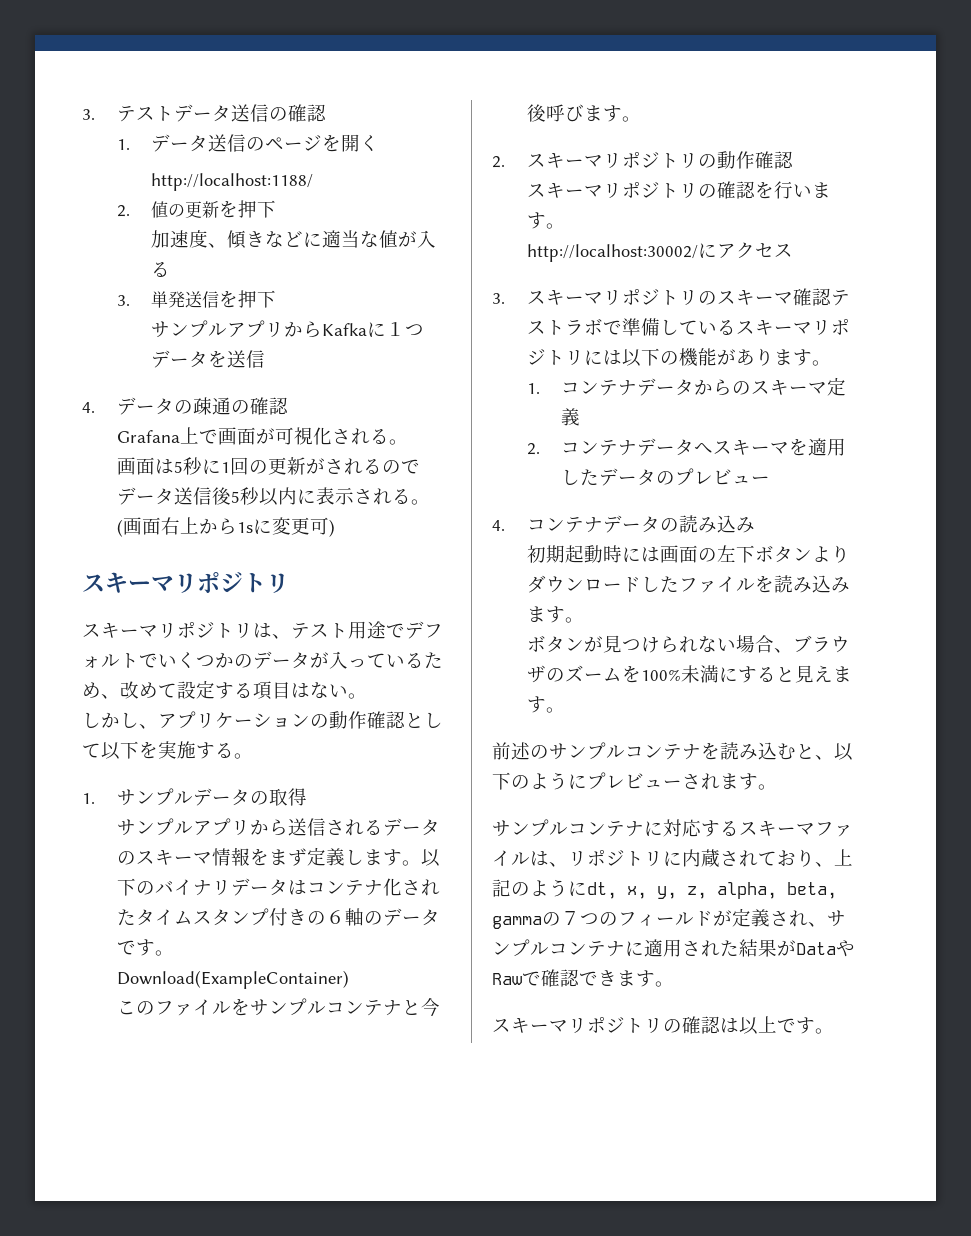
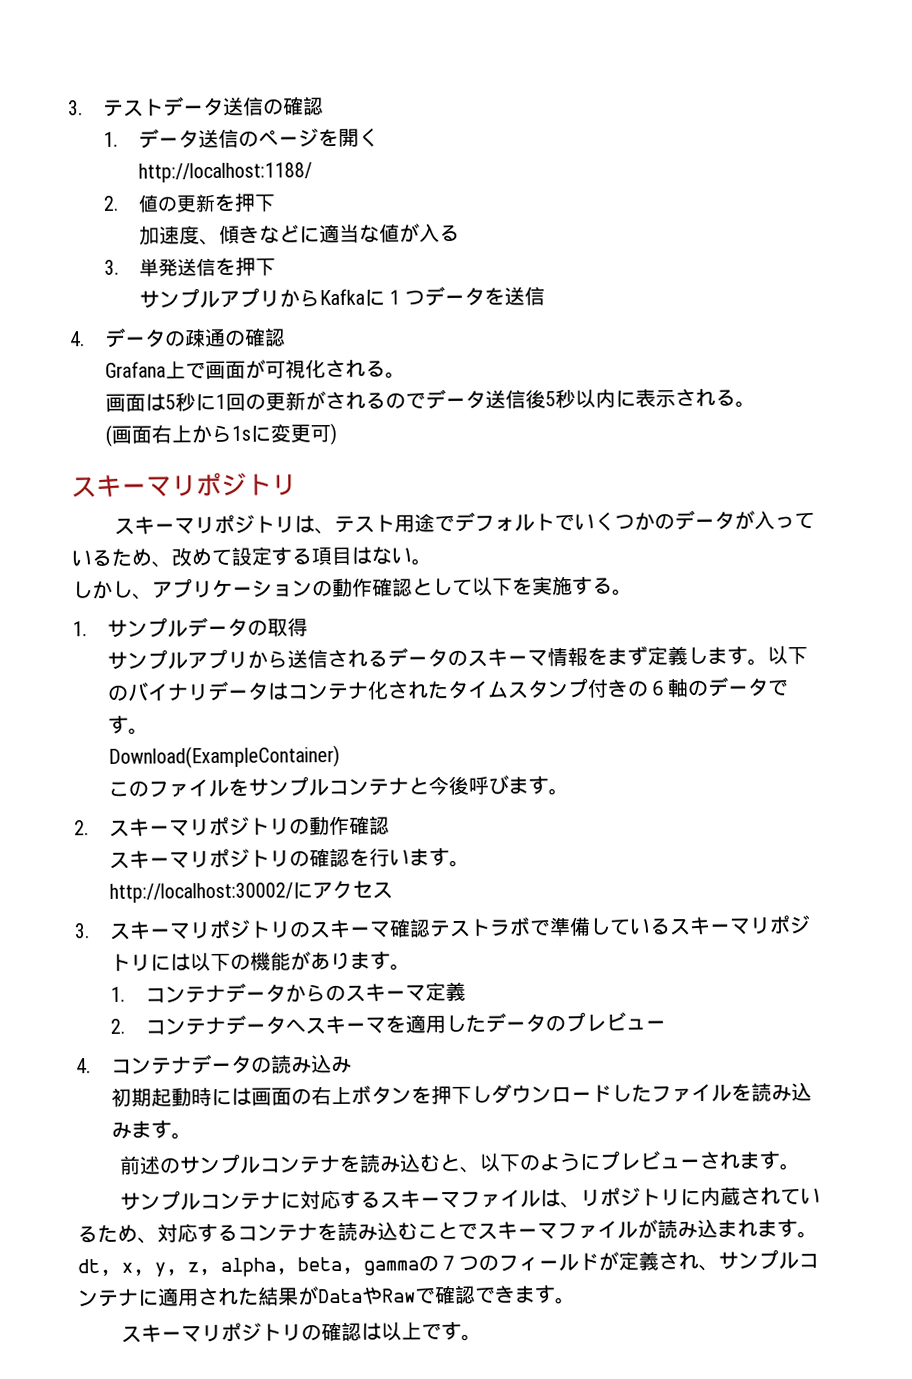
- 初期起動時には画面の左下ボタンよりダウンロードしたファイルを読み込みます。
+ 初期起動時には画面の右上ボタンを押下しダウンロードしたファイルを読み込みます。
- ボタンが見つけられない場合、ブラウザのズームを100%未満にすると見えます。
- サンプルコンテナに対応するスキーマファイルは、リポジトリに内蔵されており、上記のようにdt, x, y, z, alpha, beta, gammaの７つのフィールドが定義され、サンプルコンテナに適用された結果がDataやRawで確認できます。
+ サンプルコンテナに対応するスキーマファイルは、リポジトリに内蔵されているため、対応するコンテナを読み込むことでスキーマファイルが読み込まれます。dt, x, y, z, alpha, beta, gammaの７つのフィールドが定義され、サンプルコンテナに適用された結果がDataやRawで確認できます。

